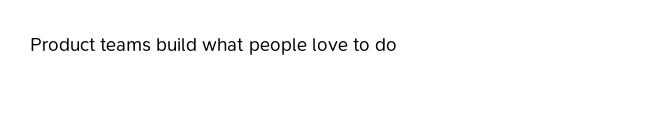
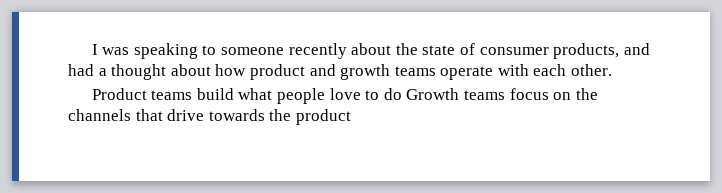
+ I was speaking to someone recently about the state of consumer products, and had a thought about how product and growth teams operate with each other.
- Product teams build what people love to do
+ Product teams build what people love to do Growth teams focus on the channels that drive towards the product

